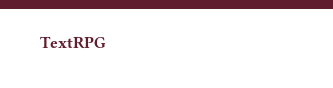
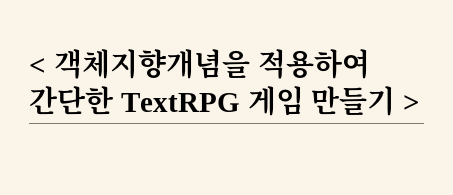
- TextRPG
+ < 객체지향개념을 적용하여 간단한 TextRPG 게임 만들기 >

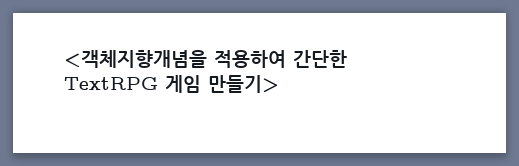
- < 객체지향개념을 적용하여 간단한 TextRPG 게임 만들기 >
+ <객체지향개념을 적용하여 간단한 TextRPG 게임 만들기>

